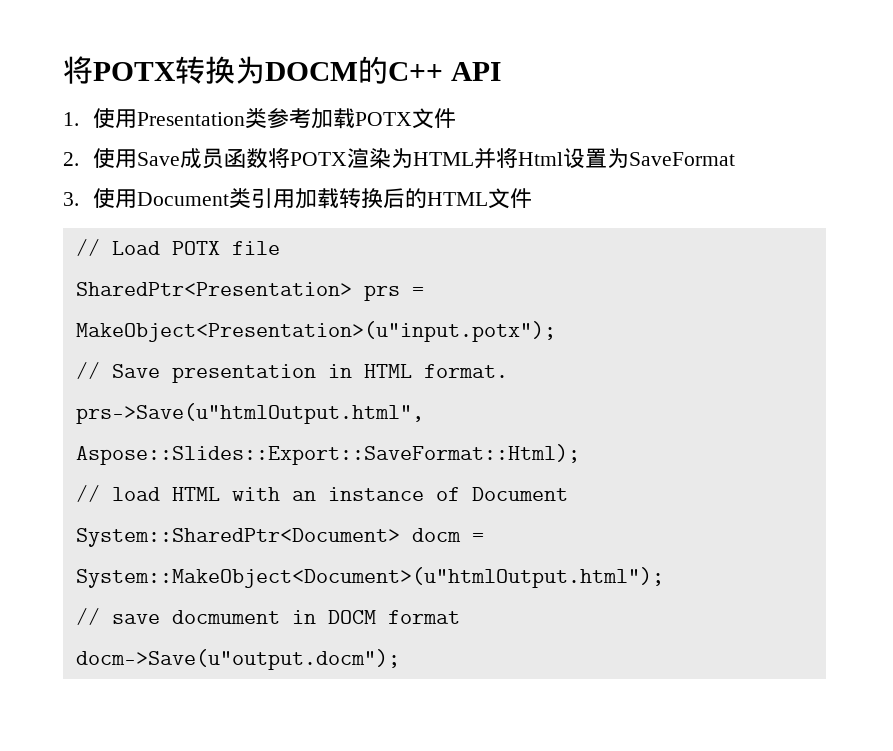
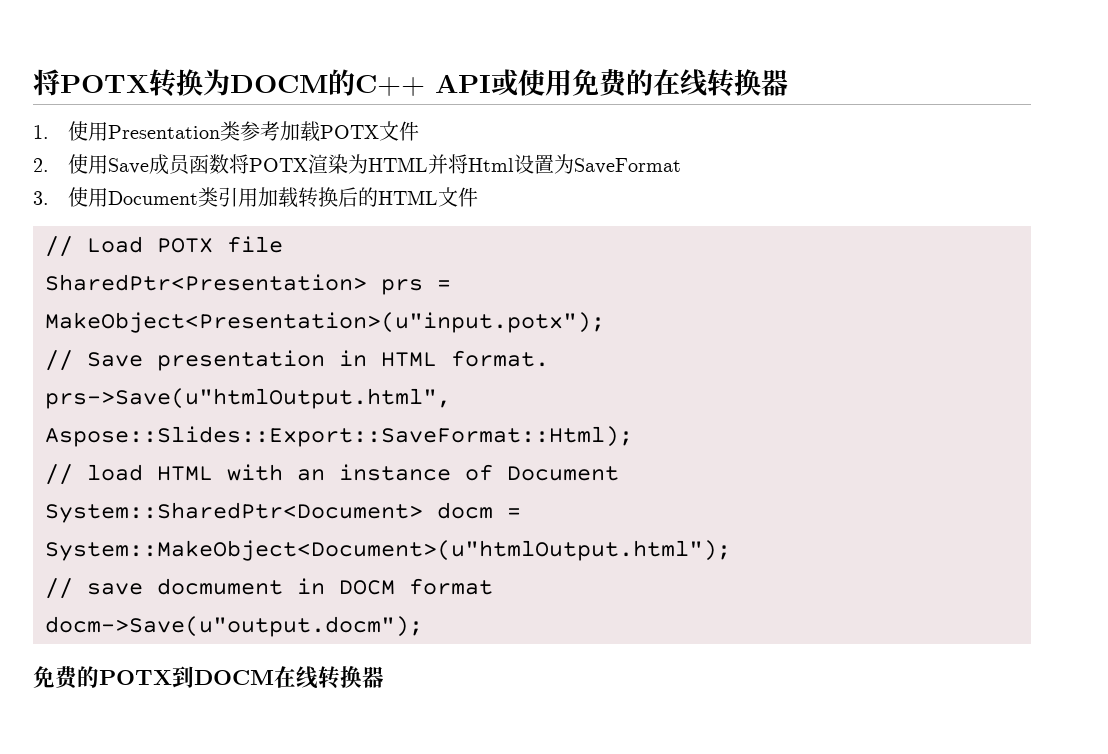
- 将POTX转换为DOCM的C++ API
+ 将POTX转换为DOCM的C++ API或使用免费的在线转换器
+ 免费的POTX到DOCM在线转换器

